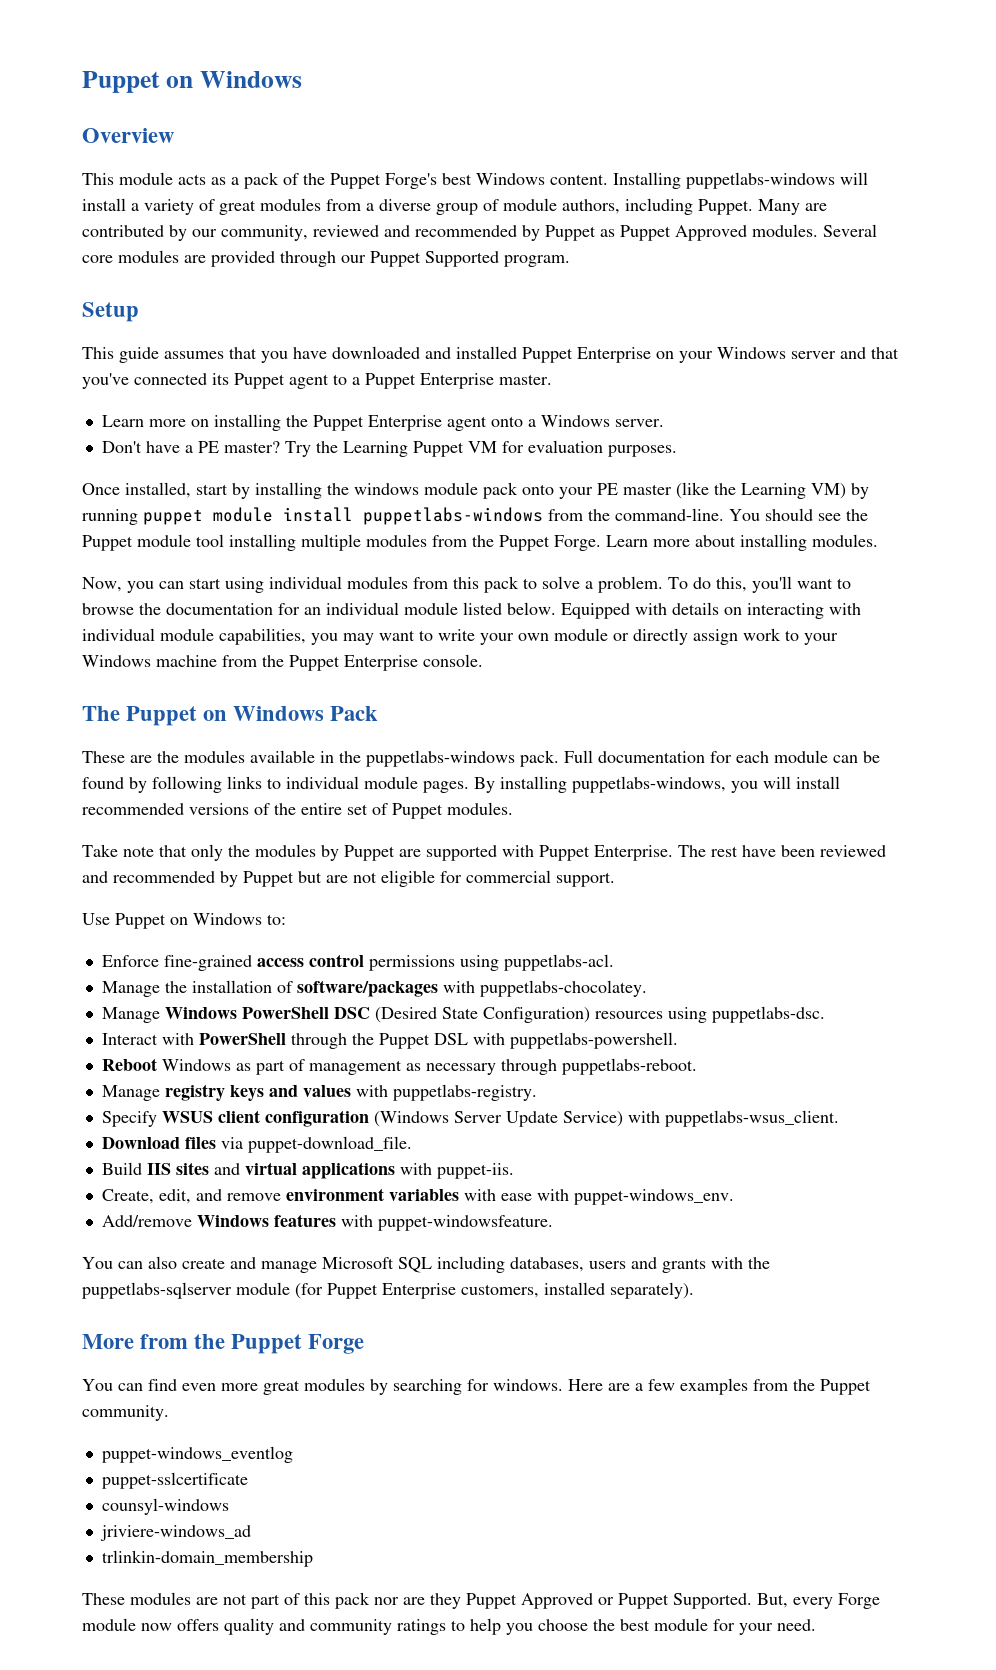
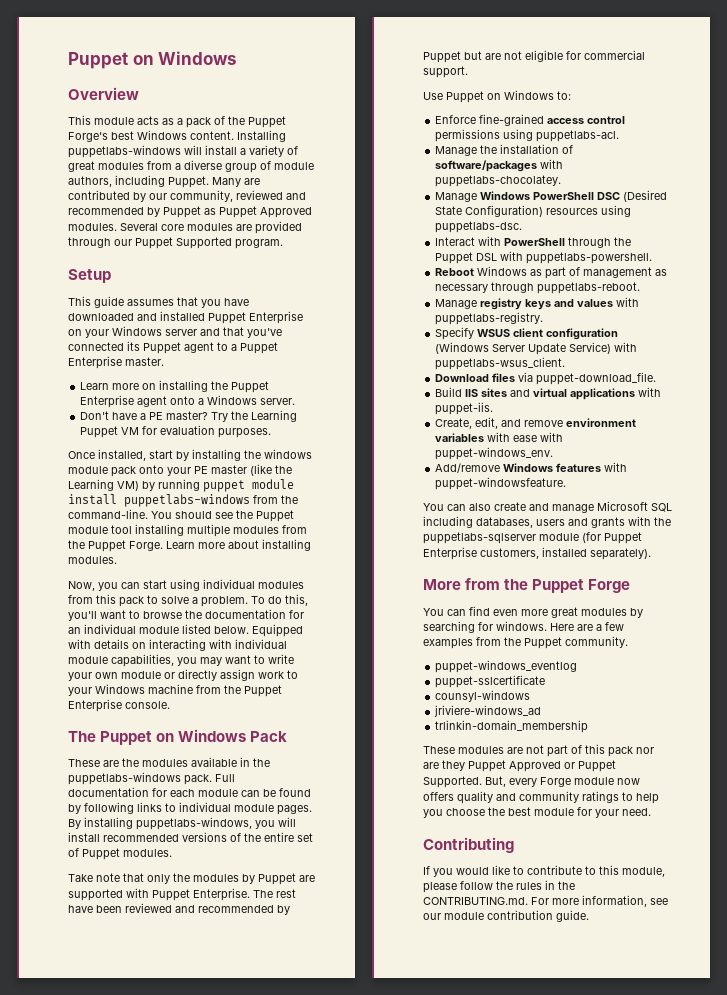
+ Contributing
+ If you would like to contribute to this module, please follow the rules in the CONTRIBUTING.md. For more information, see our module contribution guide.

